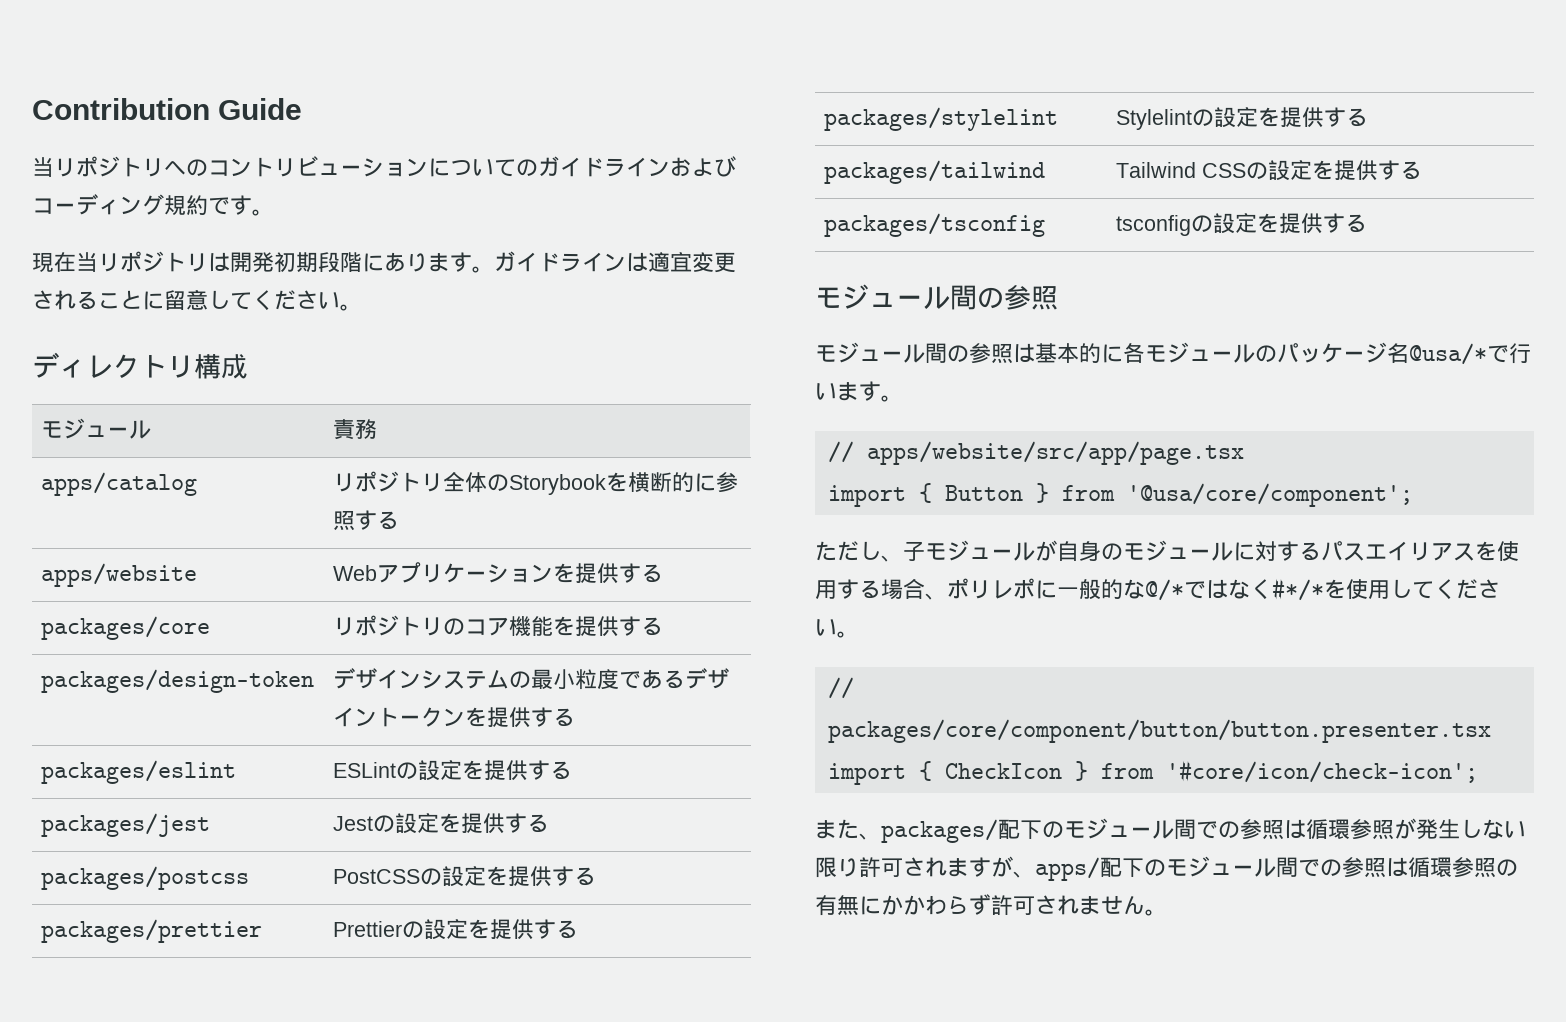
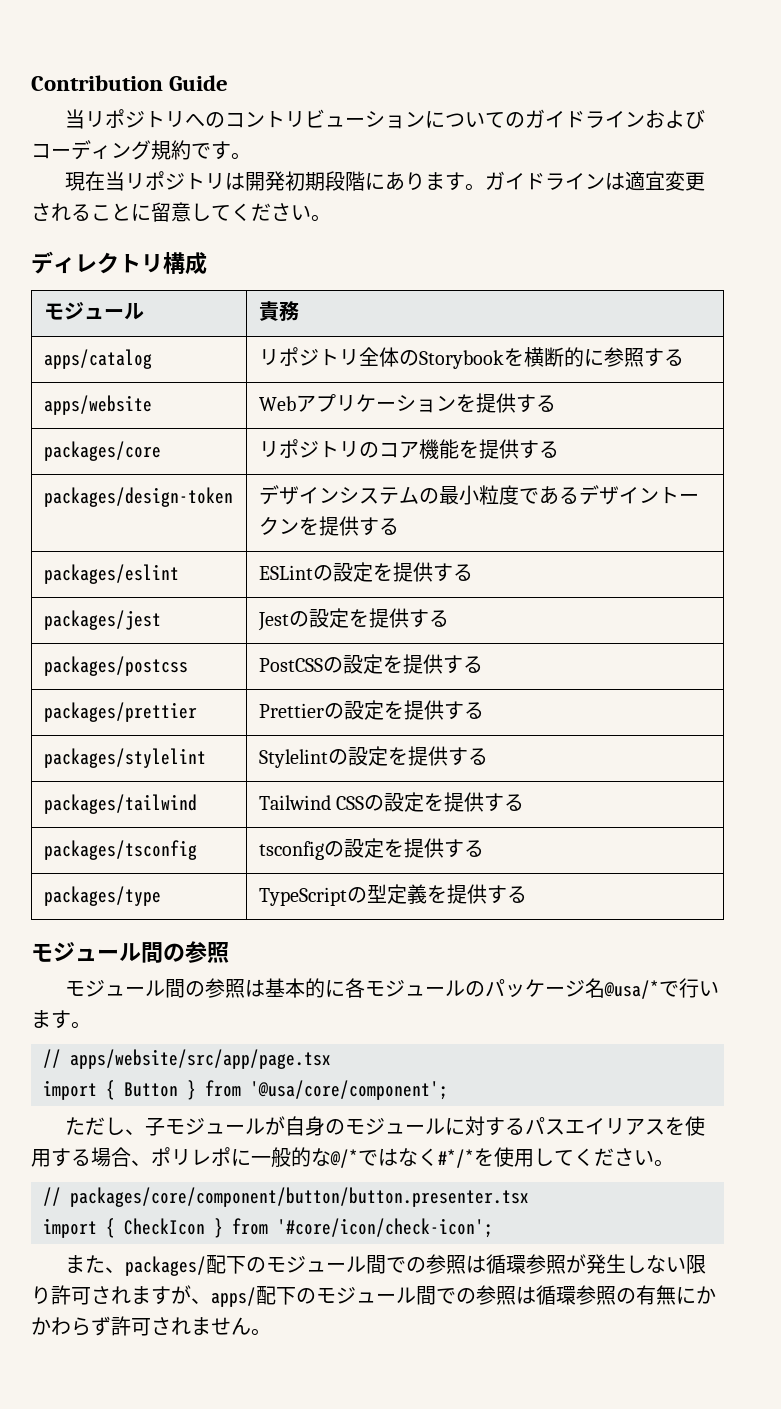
+ packages/type | TypeScriptの型定義を提供する

